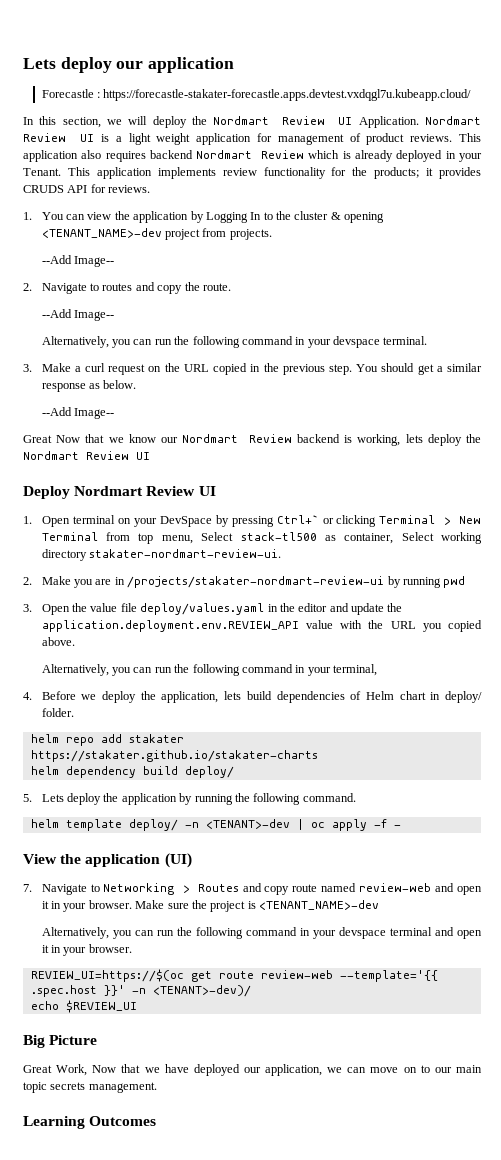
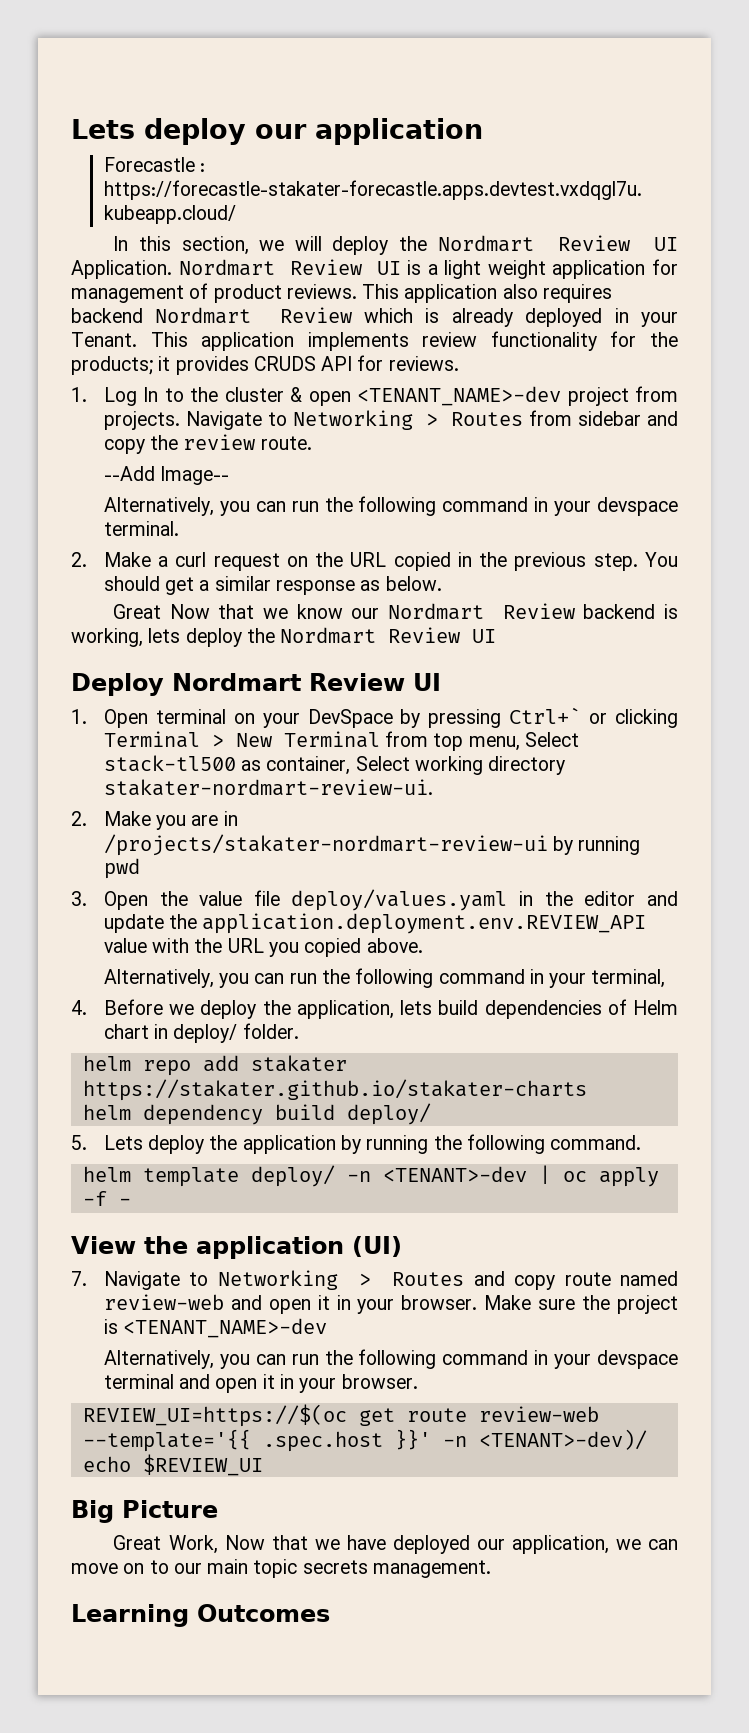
- 1. You can view the application by Logging In to the cluster & opening <TENANT_NAME>-dev project from projects.
- --Add Image--
- 2. Navigate to routes and copy the route.
+ 1. Log In to the cluster & open <TENANT_NAME>-dev project from projects. Navigate to Networking > Routes from sidebar and copy the review route.
- 3. Make a curl request on the URL copied in the previous step.
+ 2. Make a curl request on the URL copied in the previous step.
  You should get a similar response as below.
- --Add Image--

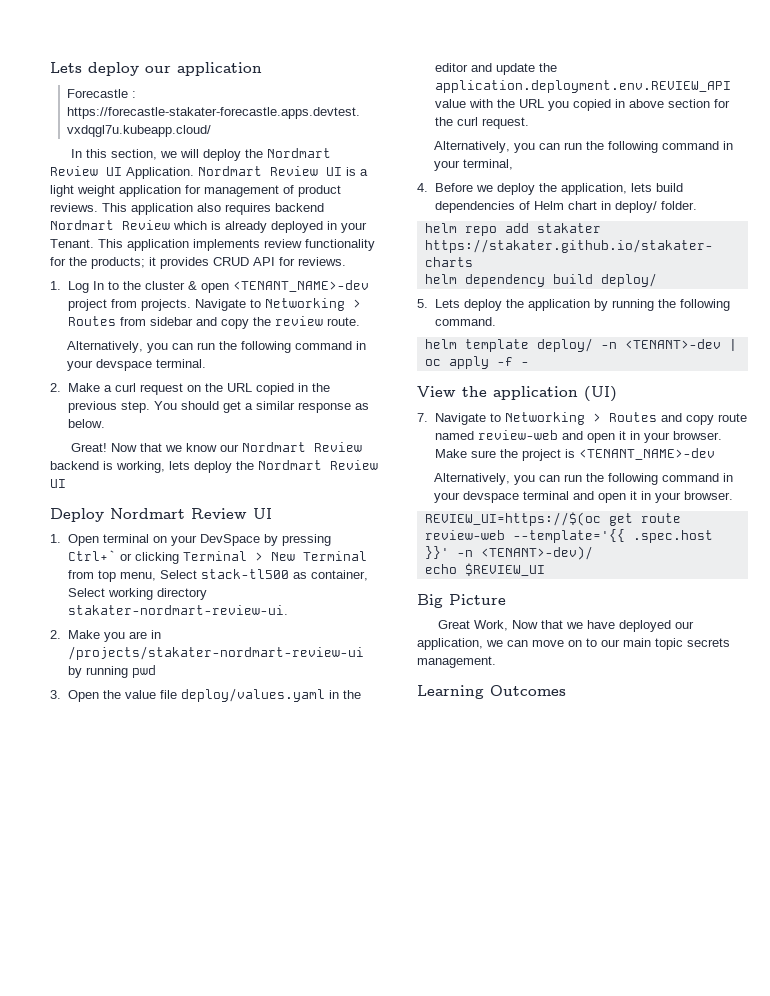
- This application implements review functionality for the products; it provides CRUDS API for reviews.
+ This application implements review functionality for the products; it provides CRUD API for reviews.
- --Add Image--
- Great Now that we know our Nordmart Review backend is working, lets deploy the Nordmart Review UI
+ Great! Now that we know our Nordmart Review backend is working, lets deploy the Nordmart Review UI
- 3. Open the value file deploy/values.yaml in the editor and update the application.deployment.env.REVIEW_API value with the URL you copied above.
+ 3. Open the value file deploy/values.yaml in the editor and update the application.deployment.env.REVIEW_API value with the URL you copied in above section for the curl request.

